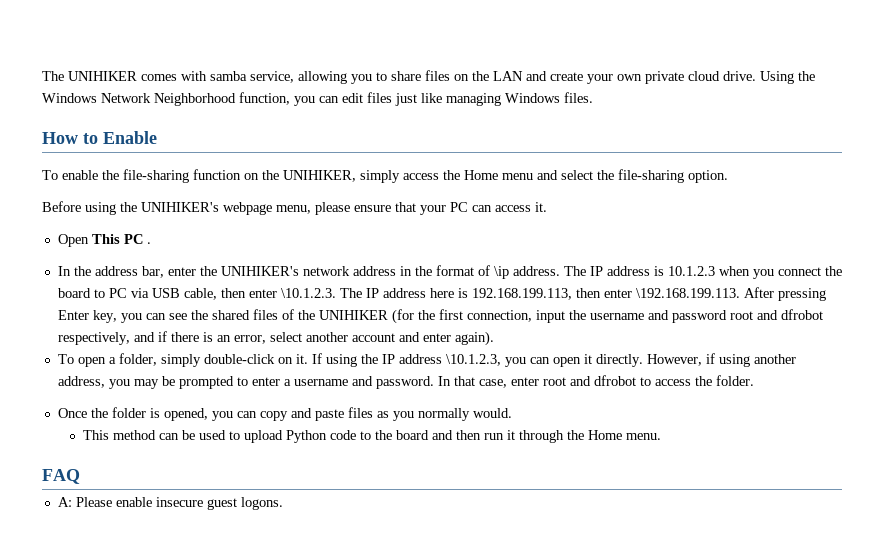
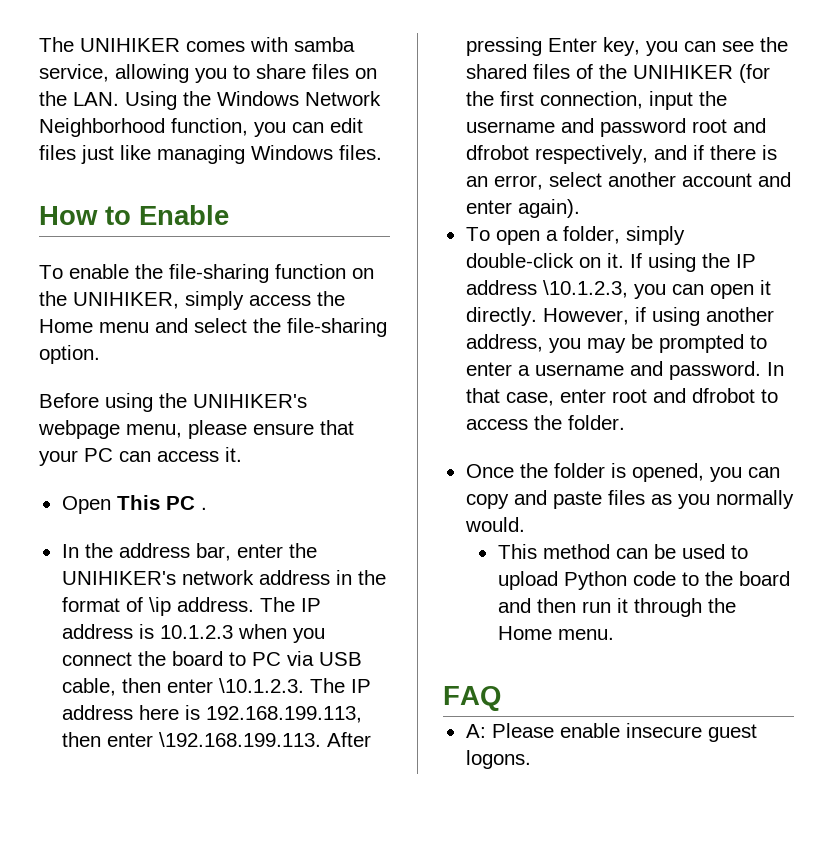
- The UNIHIKER comes with samba service, allowing you to share files on the LAN and create your own private cloud drive. Using the Windows Network Neighborhood function, you can edit files just like managing Windows files.
+ The UNIHIKER comes with samba service, allowing you to share files on the LAN. Using the Windows Network Neighborhood function, you can edit files just like managing Windows files.

